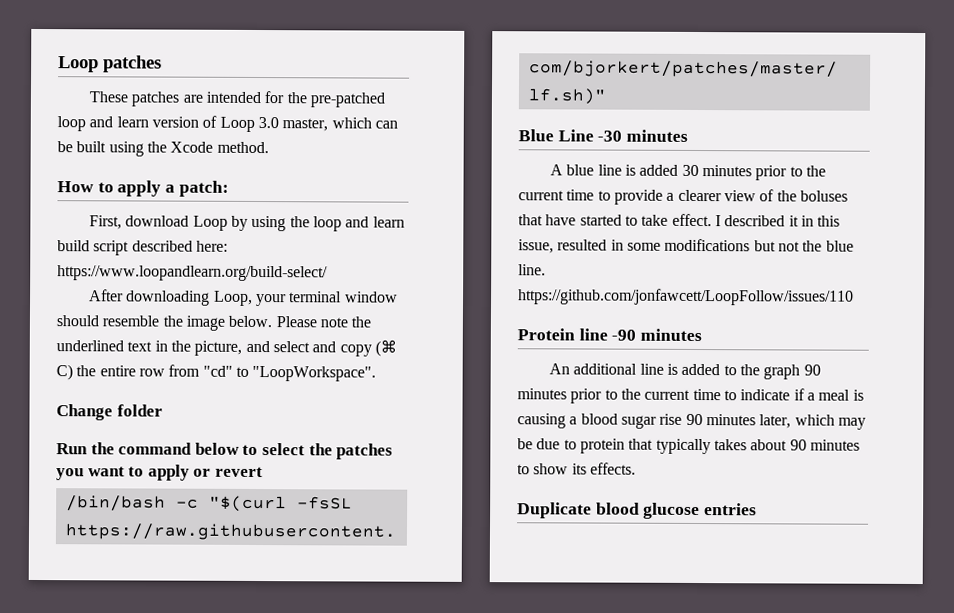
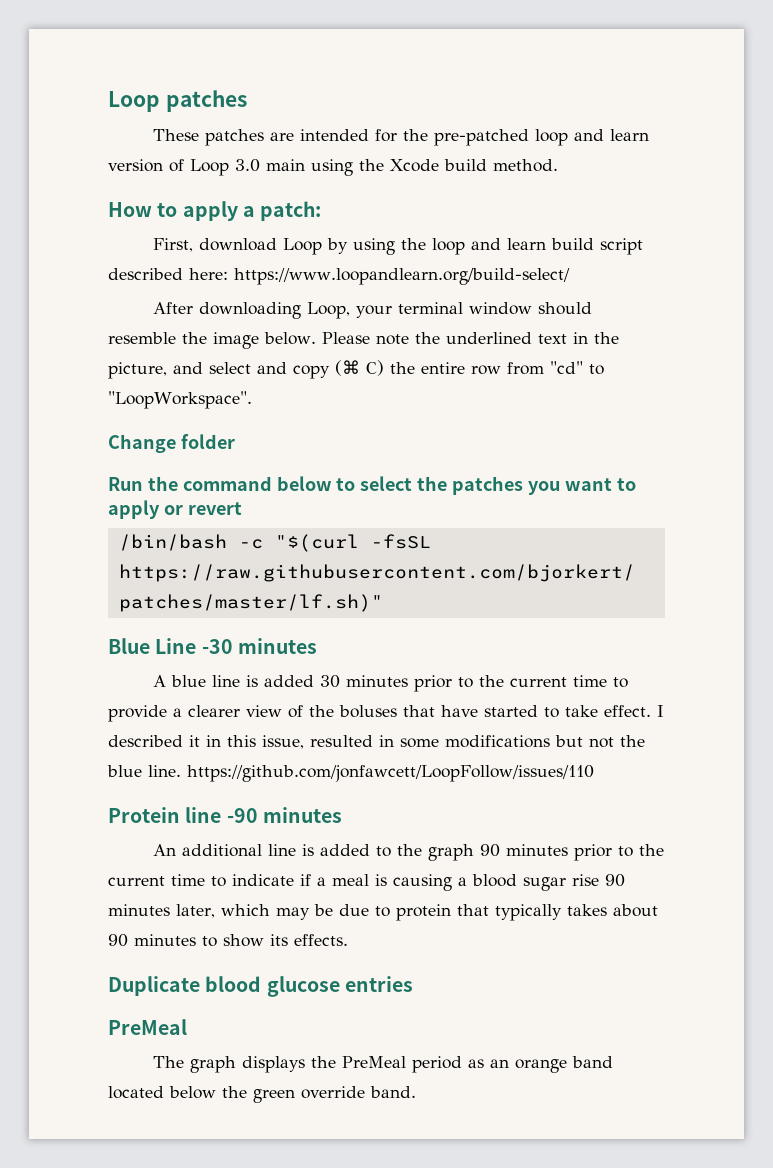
- These patches are intended for the pre-patched loop and learn version of Loop 3.0 master, which can be built using the Xcode method.
+ These patches are intended for the pre-patched loop and learn version of Loop 3.0 main using the Xcode build method.
  Duplicate blood glucose entries
+ PreMeal
+ The graph displays the PreMeal period as an orange band located below the green override band.

